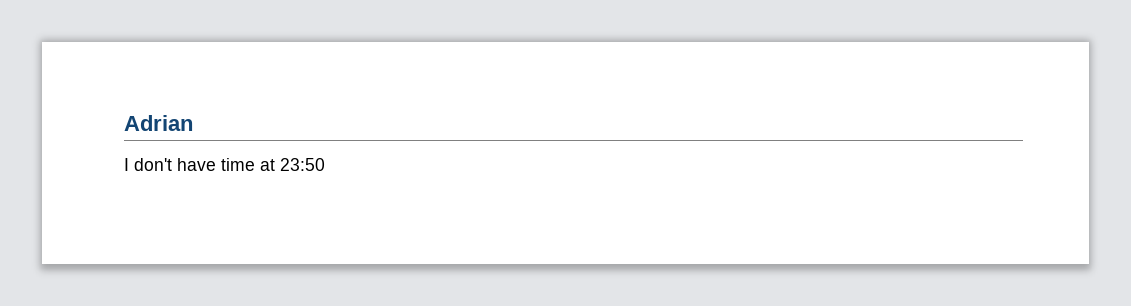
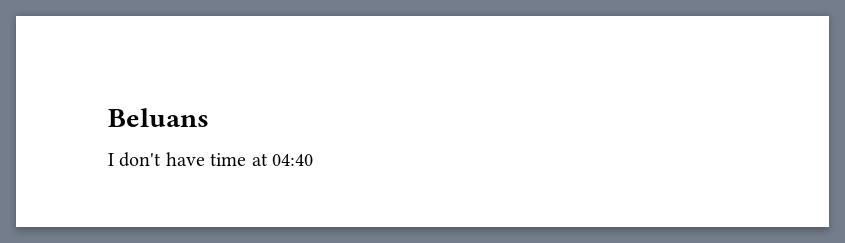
- Adrian
+ Beluans
- I don't have time at 23:50
+ I don't have time at 04:40

